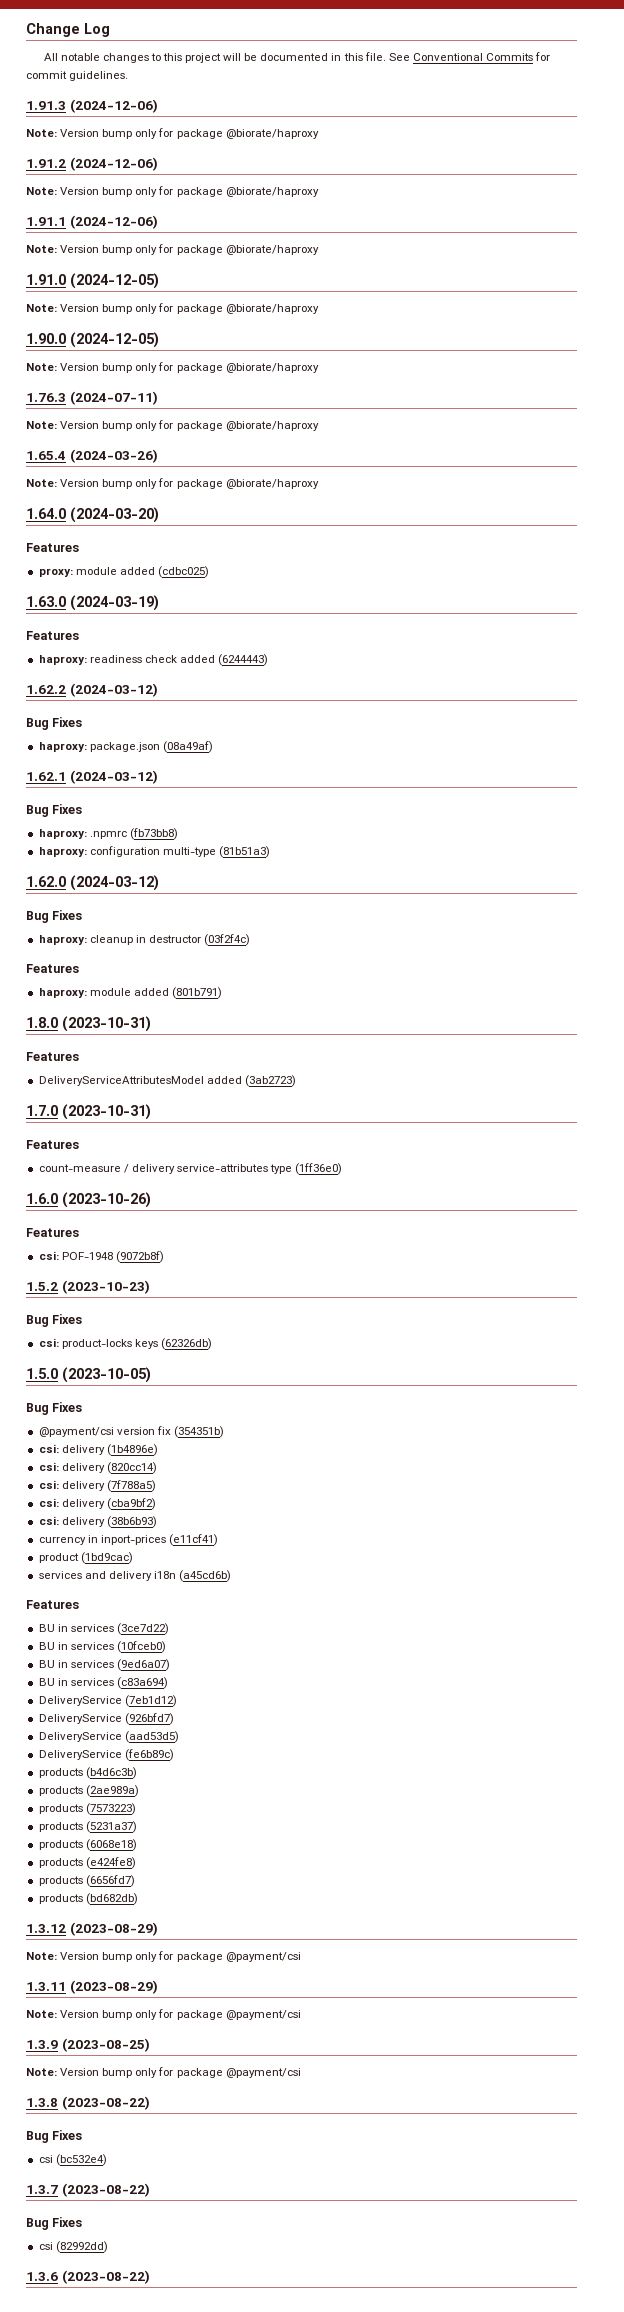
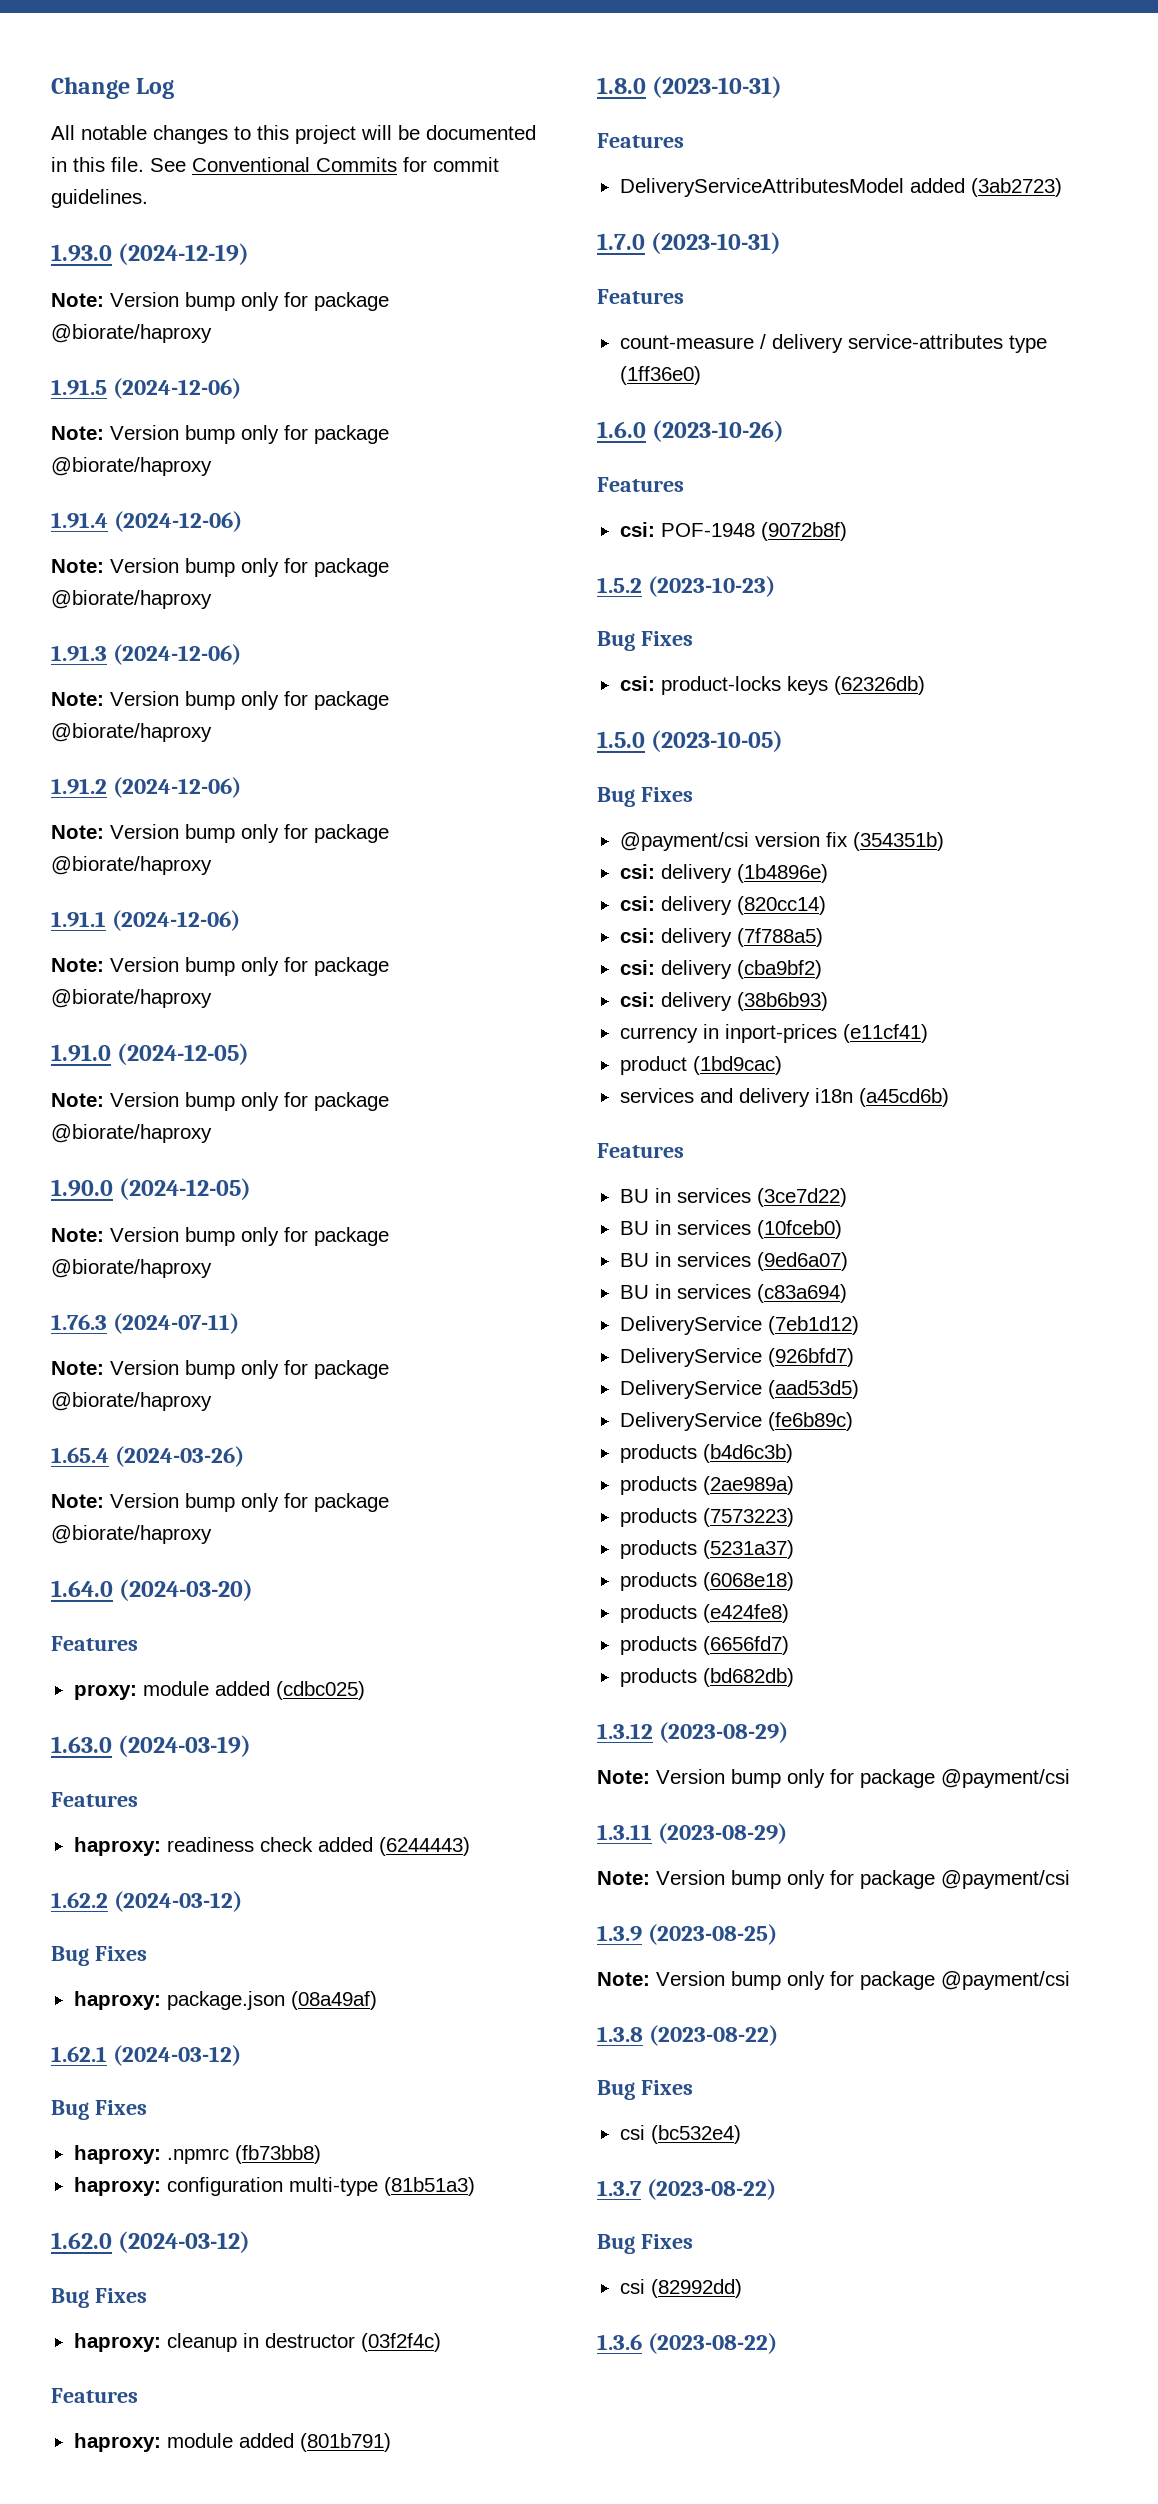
+ 1.93.0 (2024-12-19)
+ Note: Version bump only for package @biorate/haproxy
+ 1.91.5 (2024-12-06)
+ Note: Version bump only for package @biorate/haproxy
+ 1.91.4 (2024-12-06)
+ Note: Version bump only for package @biorate/haproxy

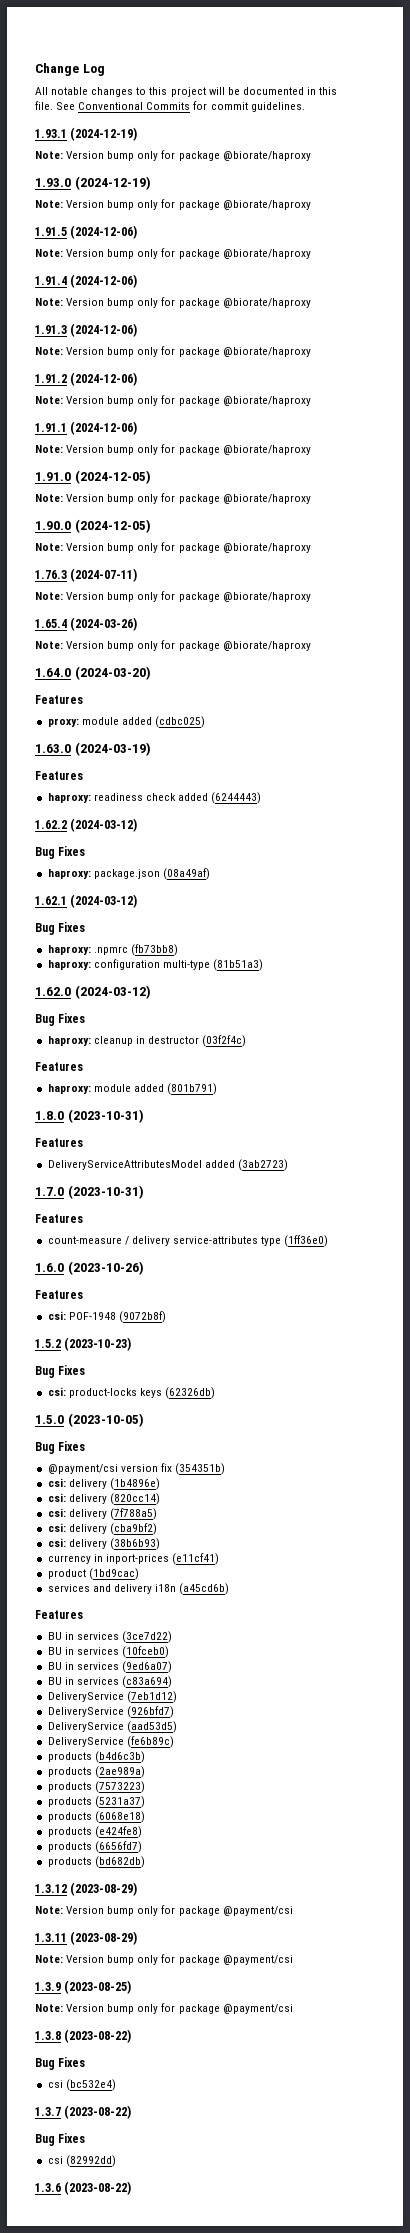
+ 1.93.1 (2024-12-19)
+ Note: Version bump only for package @biorate/haproxy

